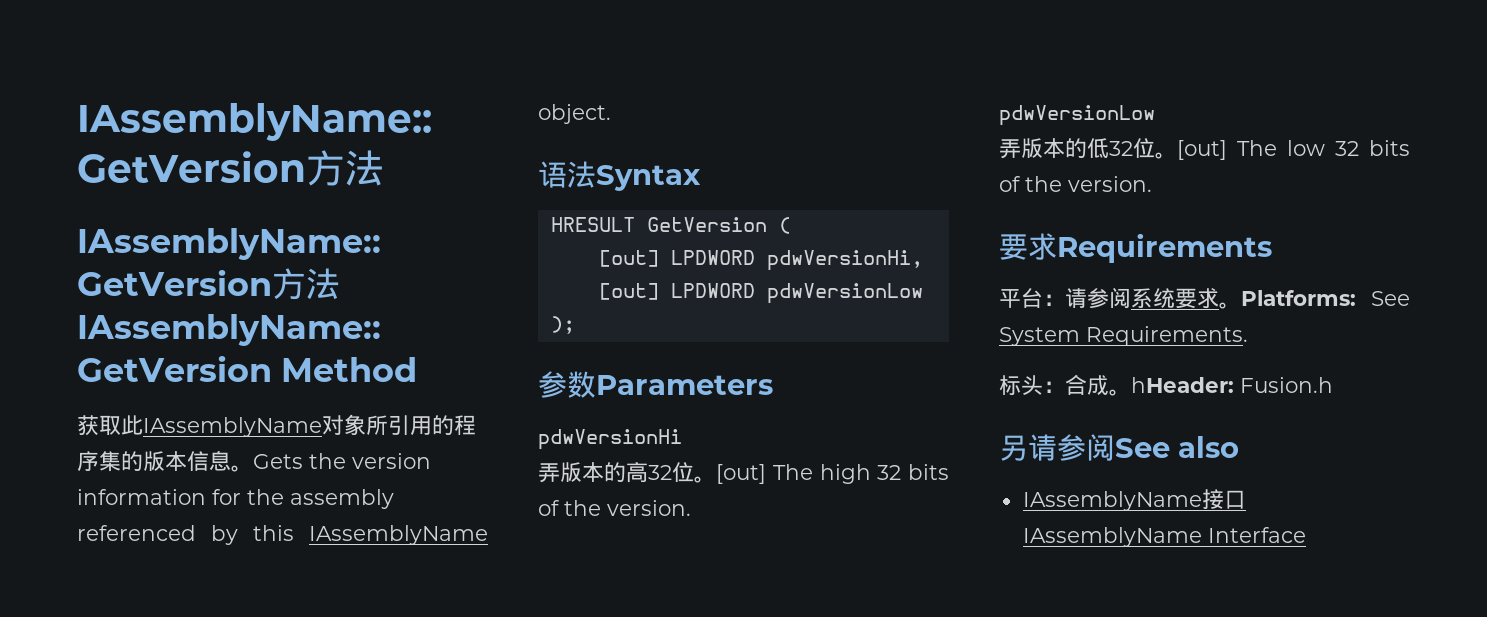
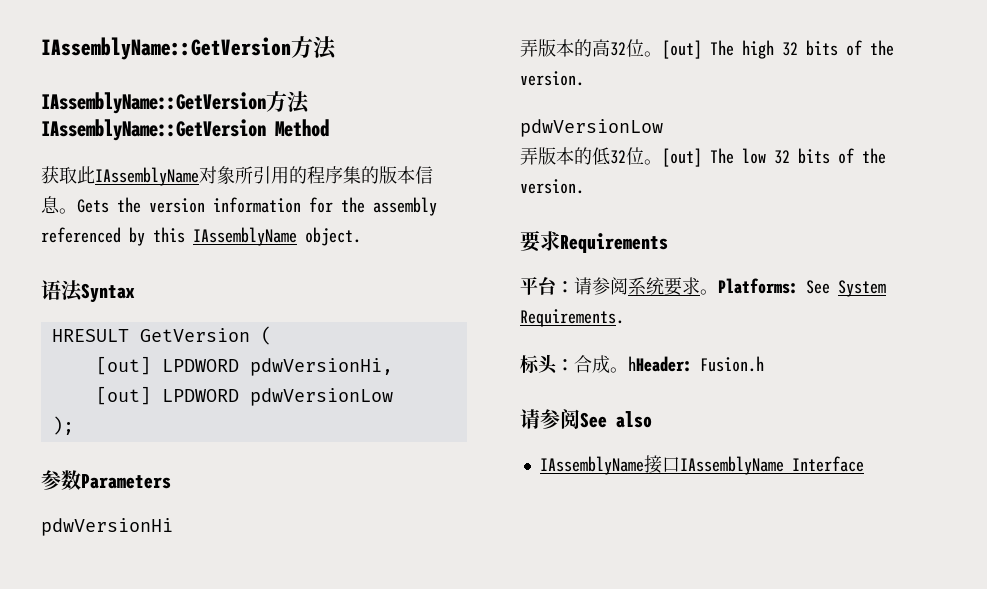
- 另请参阅See also
+ 请参阅See also

